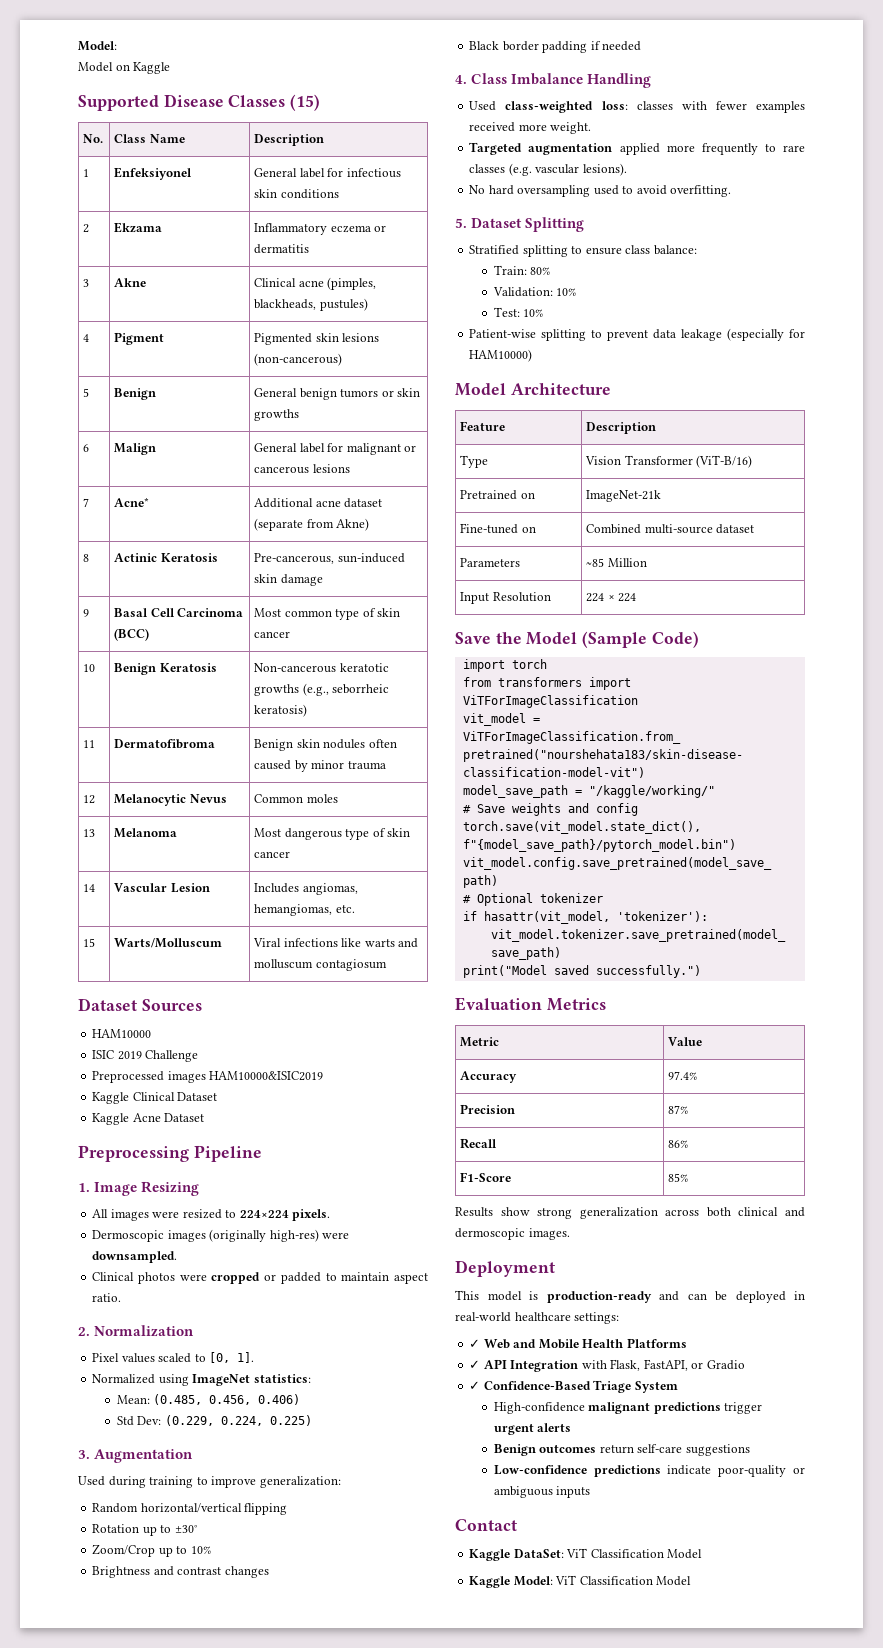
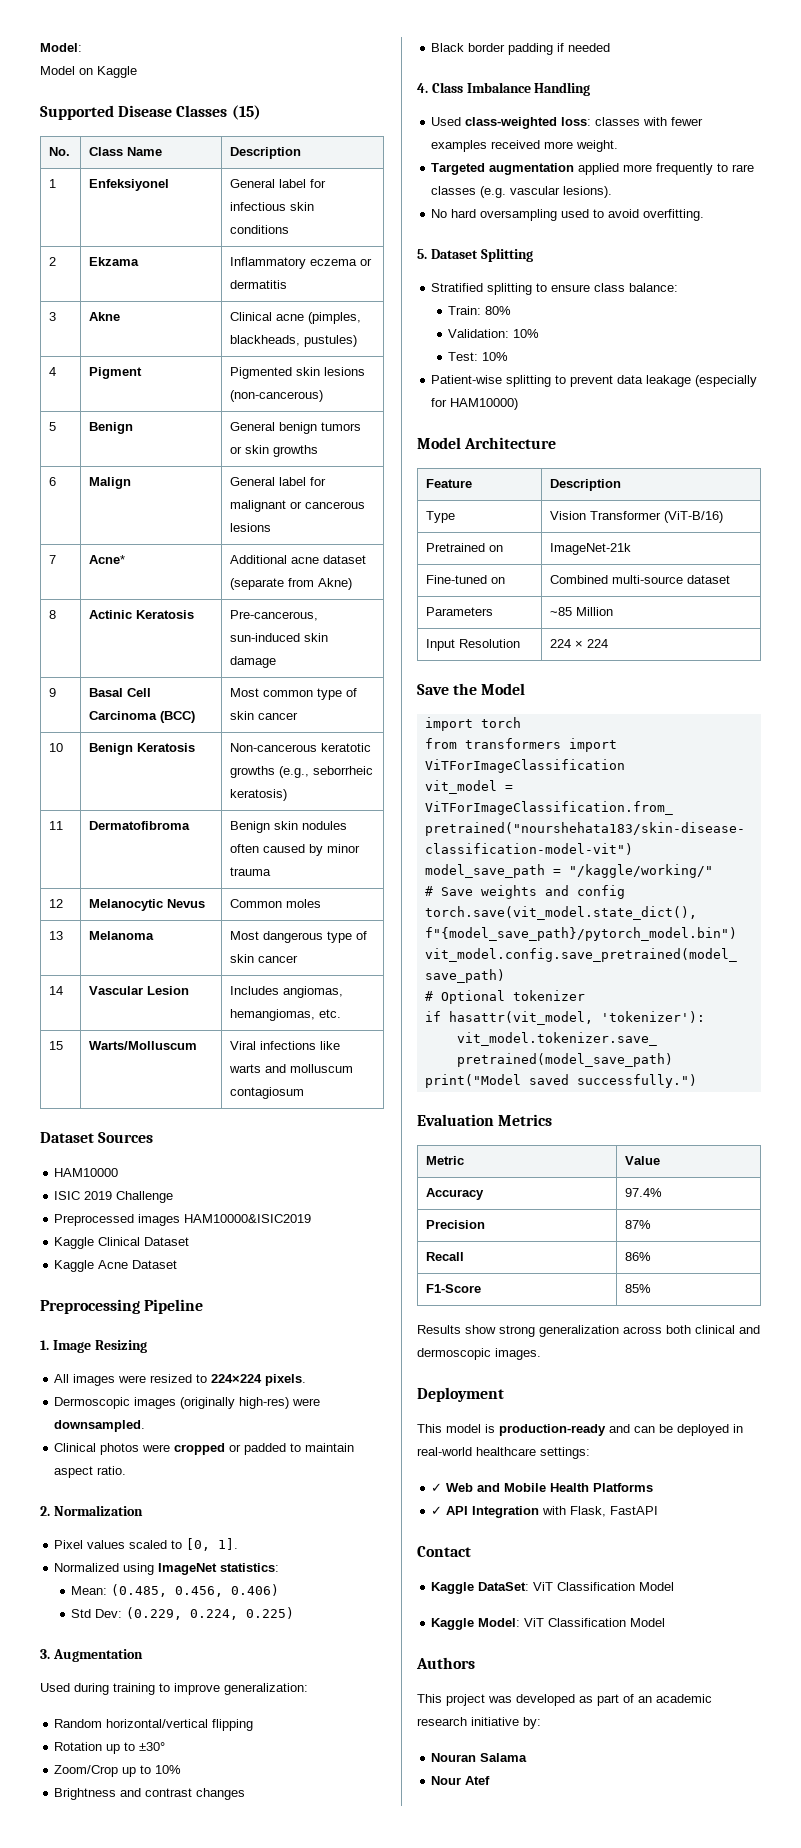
- Save the Model (Sample Code)
+ Save the Model
- ✓ API Integration with Flask, FastAPI, or Gradio
- ✓ Confidence-Based Triage System
- High-confidence malignant predictions trigger urgent alerts
- Benign outcomes return self-care suggestions
- Low-confidence predictions indicate poor-quality or ambiguous inputs
+ ✓ API Integration with Flask, FastAPI
+ Authors
+ This project was developed as part of an academic research initiative by:
+ Nouran Salama
+ Nour Atef

